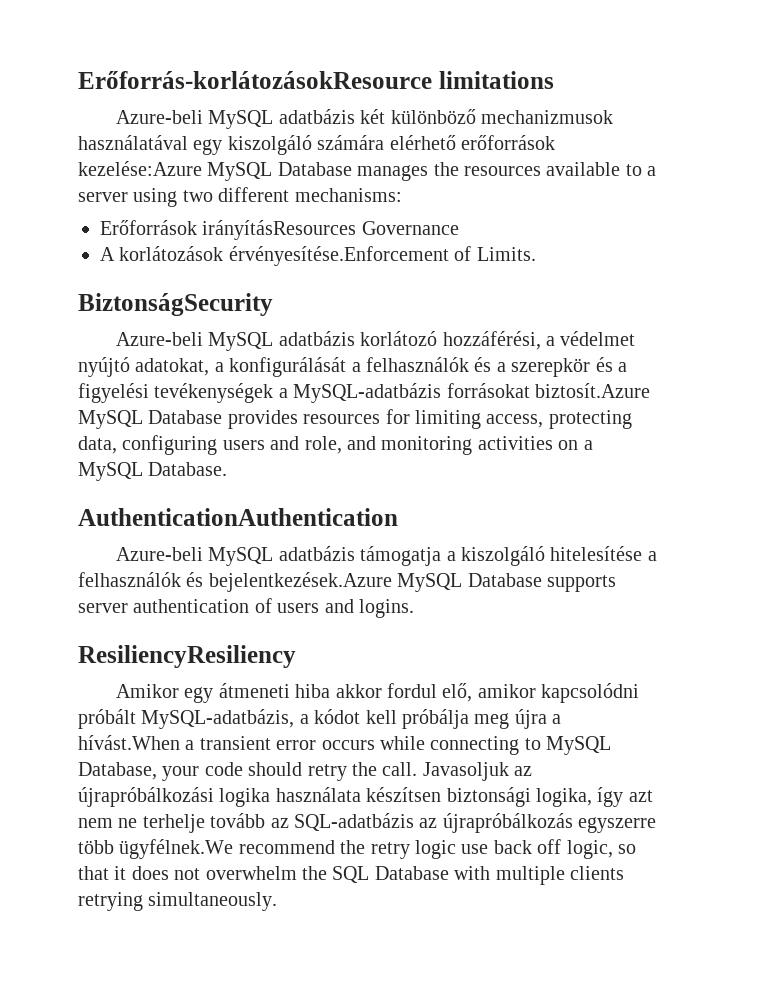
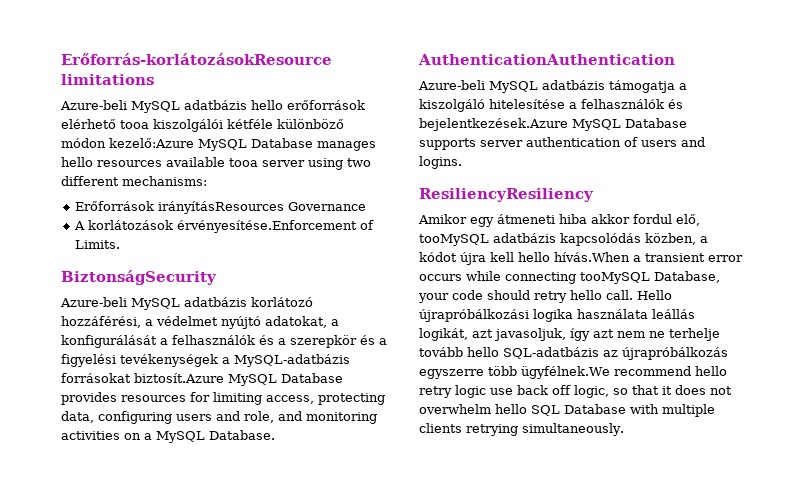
- Azure-beli MySQL adatbázis két különböző mechanizmusok használatával egy kiszolgáló számára elérhető erőforrások kezelése:Azure MySQL Database manages the resources available to a server using two different mechanisms:
+ Azure-beli MySQL adatbázis hello erőforrások elérhető tooa kiszolgálói kétféle különböző módon kezelő:Azure MySQL Database manages hello resources available tooa server using two different mechanisms:
- Amikor egy átmeneti hiba akkor fordul elő, amikor kapcsolódni próbált MySQL-adatbázis, a kódot kell próbálja meg újra a hívást.When a transient error occurs while connecting to MySQL Database, your code should retry the call. Javasoljuk az újrapróbálkozási logika használata készítsen biztonsági logika, így azt nem ne terhelje tovább az SQL-adatbázis az újrapróbálkozás egyszerre több ügyfélnek.We recommend the retry logic use back off logic, so that it does not overwhelm the SQL Database with multiple clients retrying simultaneously.
+ Amikor egy átmeneti hiba akkor fordul elő, tooMySQL adatbázis kapcsolódás közben, a kódot újra kell hello hívás.When a transient error occurs while connecting tooMySQL Database, your code should retry hello call. Hello újrapróbálkozási logika használata leállás logikát, azt javasoljuk, így azt nem ne terhelje tovább hello SQL-adatbázis az újrapróbálkozás egyszerre több ügyfélnek.We recommend hello retry logic use back off logic, so that it does not overwhelm hello SQL Database with multiple clients retrying simultaneously.

